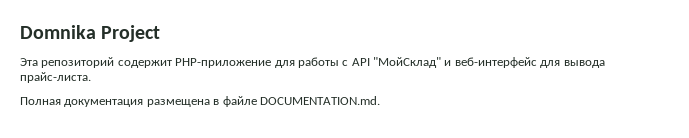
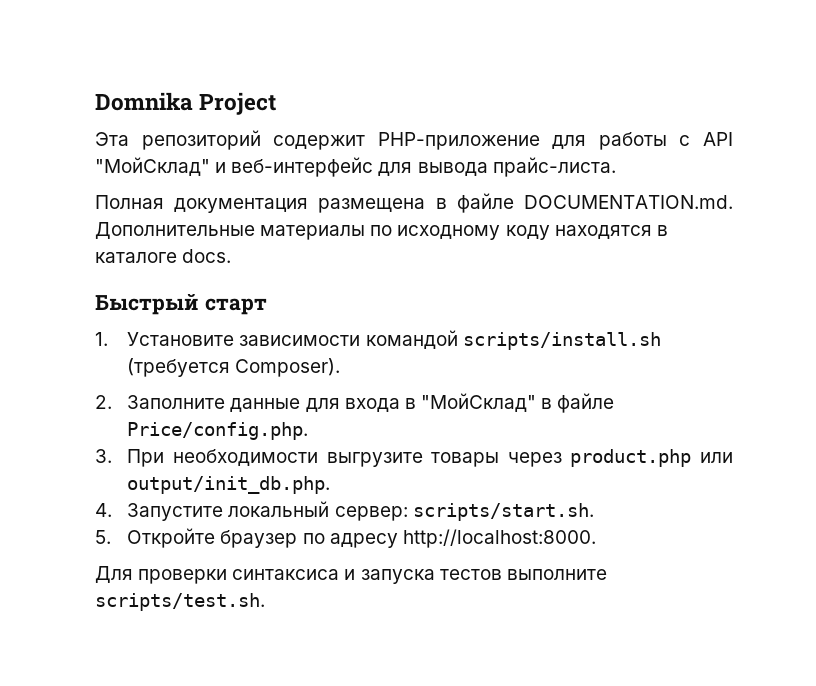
- Полная документация размещена в файле DOCUMENTATION.md.
+ Полная документация размещена в файле DOCUMENTATION.md. Дополнительные материалы по исходному коду находятся в каталоге docs.
+ Быстрый старт
+ 1. Установите зависимости командой scripts/install.sh (требуется Composer).
+ 2. Заполните данные для входа в "МойСклад" в файле Price/config.php.
+ 3. При необходимости выгрузите товары через product.php или output/init_db.php.
+ 4. Запустите локальный сервер: scripts/start.sh.
+ 5. Откройте браузер по адресу http://localhost:8000.
+ Для проверки синтаксиса и запуска тестов выполните scripts/test.sh.

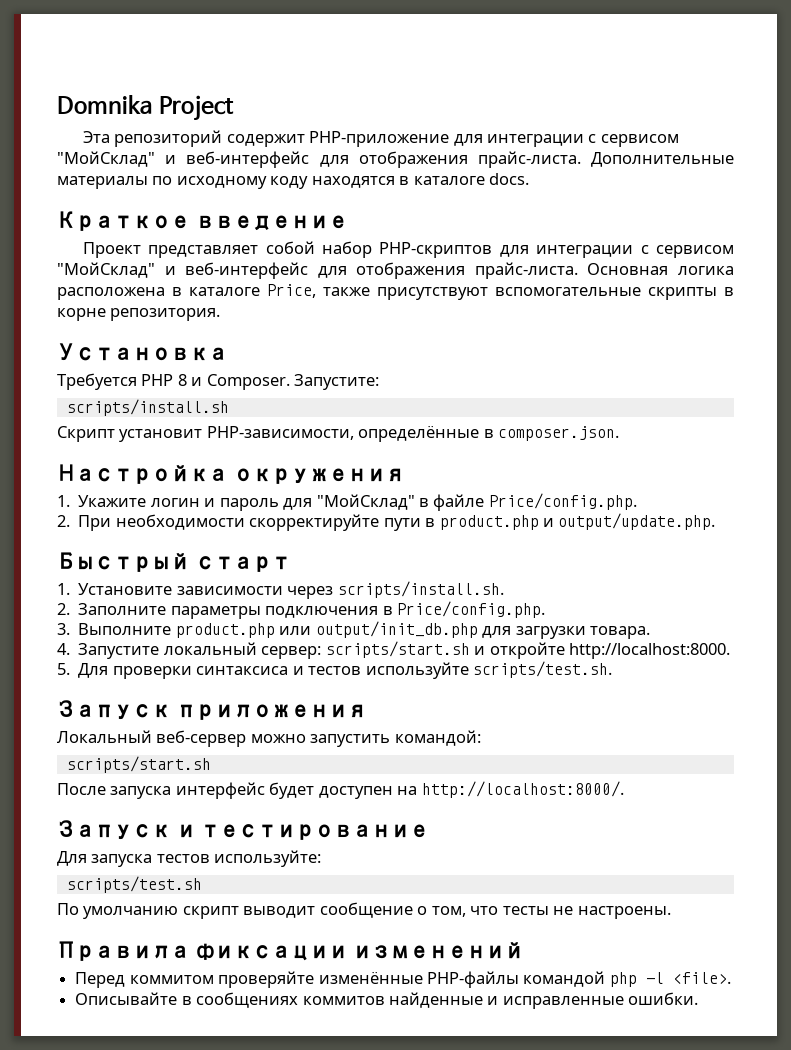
- Эта репозиторий содержит PHP-приложение для работы с API "МойСклад" и веб-интерфейс для вывода прайс-листа.
- Полная документация размещена в файле DOCUMENTATION.md. Дополнительные материалы по исходному коду находятся в каталоге docs.
+ Эта репозиторий содержит PHP-приложение для интеграции с сервисом "МойСклад" и веб-интерфейс для отображения прайс-листа. Дополнительные материалы по исходному коду находятся в каталоге docs.
- Быстрый старт
- 1. Установите зависимости командой scripts/install.sh (требуется Composer).
- 2. Заполните данные для входа в "МойСклад" в файле Price/config.php.
+ Краткое введение
+ Проект представляет собой набор PHP-скриптов для интеграции с сервисом "МойСклад" и веб-интерфейс для отображения прайс-листа. Основная логика расположена в каталоге Price, также присутствуют вспомогательные скрипты в корне репозитория.
+ Установка
+ Требуется PHP 8 и Composer. Запустите:
+ scripts/install.sh
+ Скрипт установит PHP-зависимости, определённые в composer.json.
+ Настройка окружения
+ 1. Укажите логин и пароль для "МойСклад" в файле Price/config.php.
- 3. При необходимости выгрузите товары через product.php или output/init_db.php.
- 4. Запустите локальный сервер: scripts/start.sh.
- 5. Откройте браузер по адресу http://localhost:8000.
- Для проверки синтаксиса и запуска тестов выполните scripts/test.sh.
+ 2. При необходимости скорректируйте пути в product.php и output/update.php.
+ Быстрый старт
+ 1. Установите зависимости через scripts/install.sh.
+ 2. Заполните параметры подключения в Price/config.php.
+ 3. Выполните product.php или output/init_db.php для загрузки товара.
+ 4. Запустите локальный сервер: scripts/start.sh и откройте http://localhost:8000.
+ 5. Для проверки синтаксиса и тестов используйте scripts/test.sh.
+ Запуск приложения
+ Локальный веб-сервер можно запустить командой:
+ scripts/start.sh
+ После запуска интерфейс будет доступен на http://localhost:8000/.
+ Запуск и тестирование
+ Для запуска тестов используйте:
+ scripts/test.sh
+ По умолчанию скрипт выводит сообщение о том, что тесты не настроены.
+ Правила фиксации изменений
+ Перед коммитом проверяйте изменённые PHP-файлы командой php -l <file>.
+ Описывайте в сообщениях коммитов найденные и исправленные ошибки.

